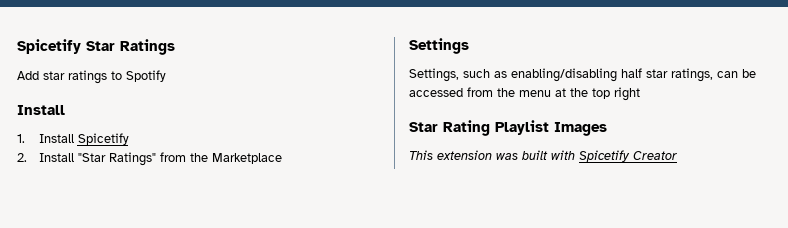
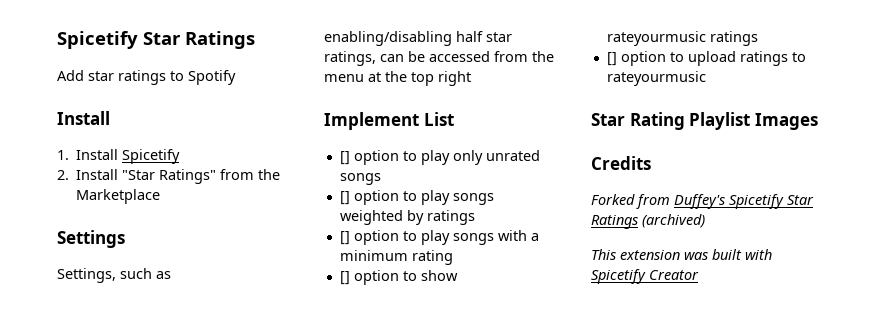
+ Implement List
+ [] option to play only unrated songs
+ [] option to play songs weighted by ratings
+ [] option to play songs with a minimum rating
+ [] option to show rateyourmusic ratings
+ [] option to upload ratings to rateyourmusic
  Star Rating Playlist Images
+ Credits
+ Forked from Duffey's Spicetify Star Ratings (archived)

